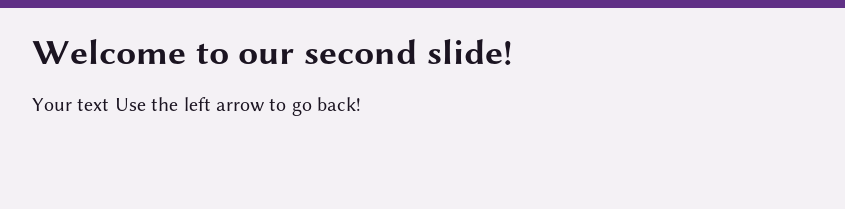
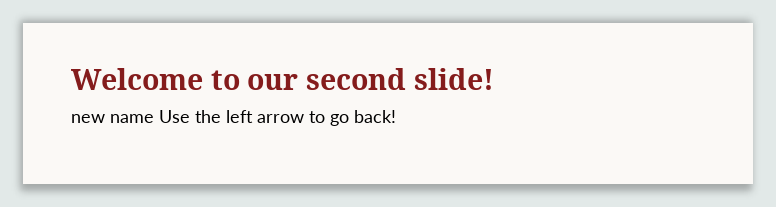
- Your text Use the left arrow to go back!
+ new name Use the left arrow to go back!

